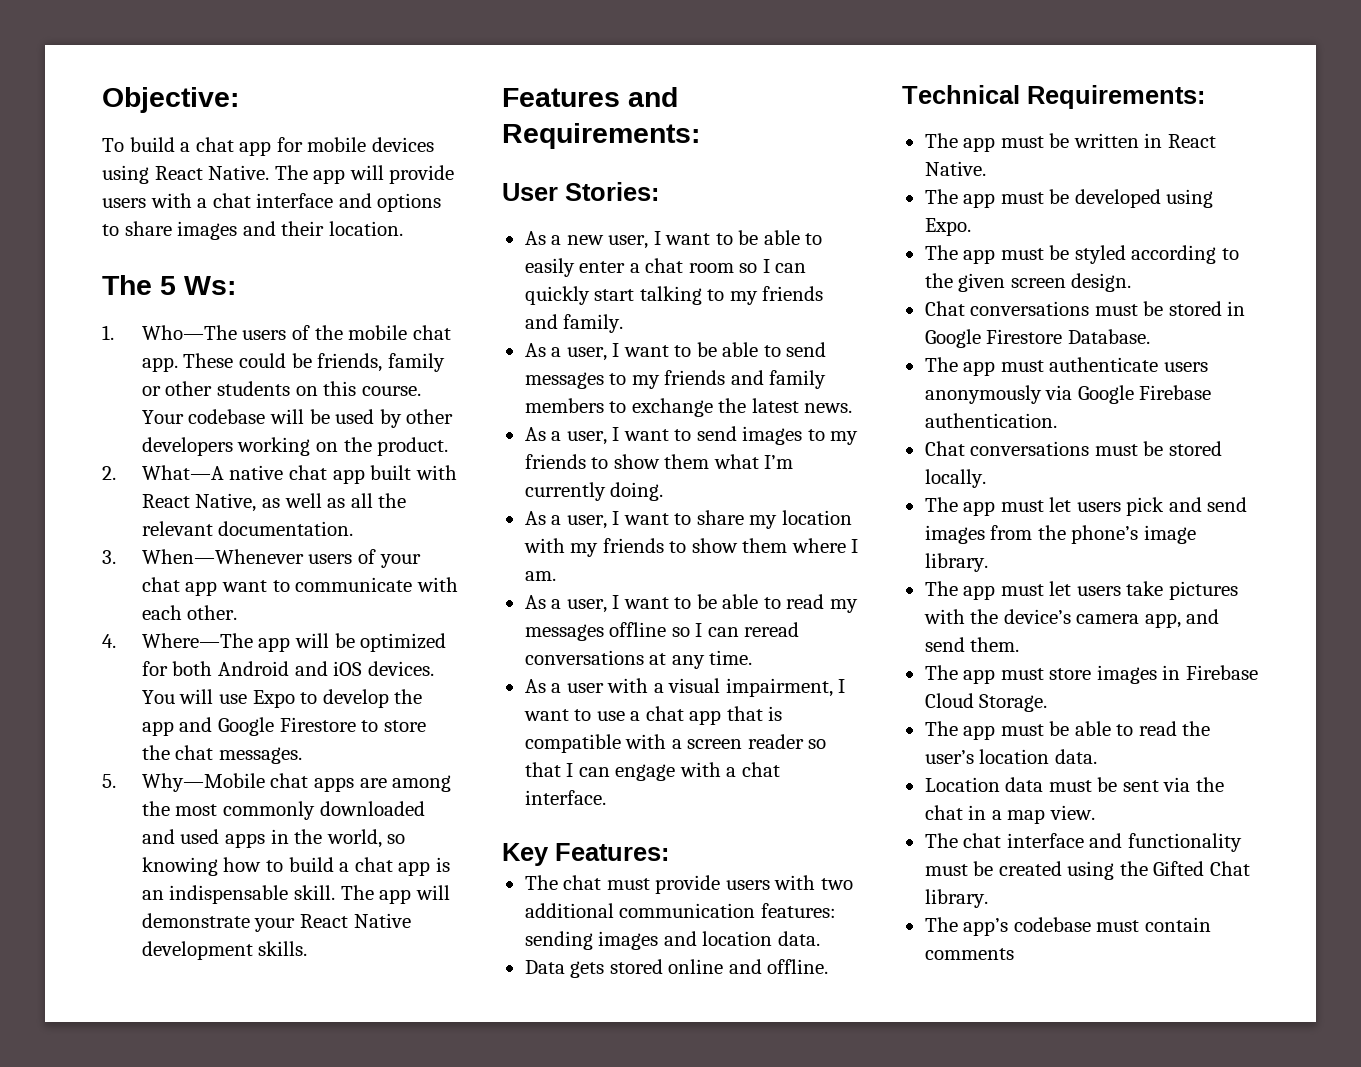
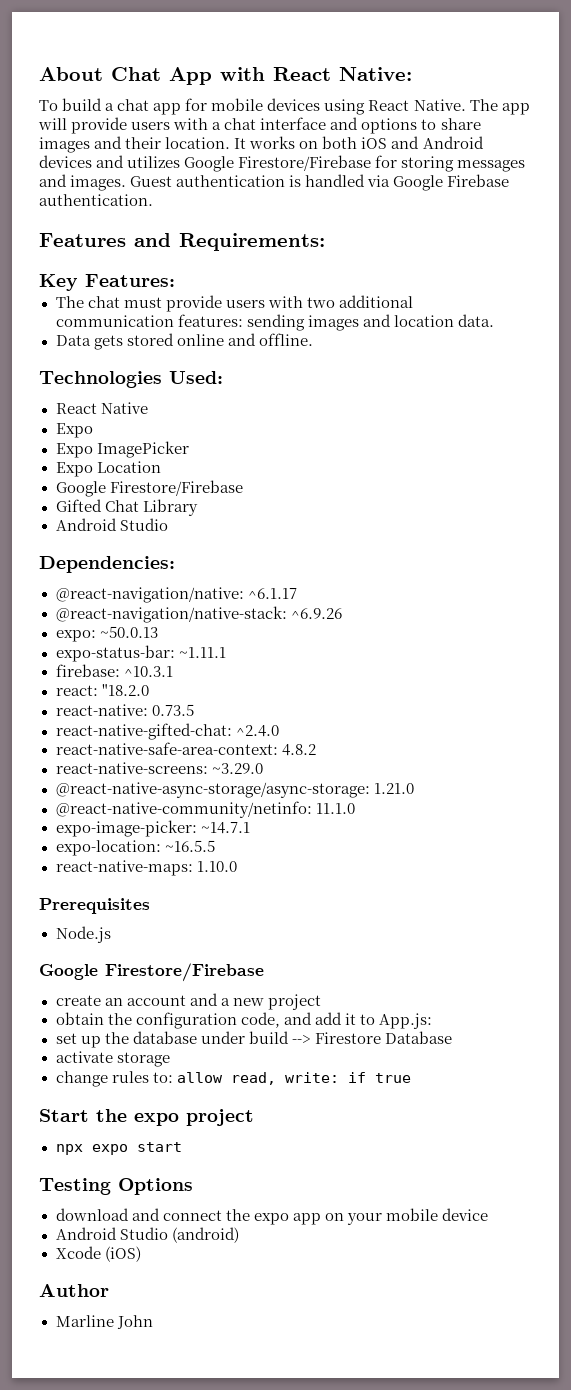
- Objective:
+ About Chat App with React Native:
- The app will provide users with a chat interface and options to share images and their location.
- The 5 Ws:
- 1. Who—The users of the mobile chat app. These could be friends, family or other students on this course. Your codebase will be used by other developers working on the product.
- 2. What—A native chat app built with React Native, as well as all the relevant documentation.
- 3. When—Whenever users of your chat app want to communicate with each other.
- 4. Where—The app will be optimized for both Android and iOS devices. You will use Expo to develop the app and Google Firestore to store the chat messages.
- 5. Why—Mobile chat apps are among the most commonly downloaded and used apps in the world, so knowing how to build a chat app is an indispensable skill. The app will demonstrate your React Native development skills.
+ The app will provide users with a chat interface and options to share images and their location. It works on both iOS and Android devices and utilizes Google Firestore/Firebase for storing messages and images. Guest authentication is handled via Google Firebase authentication.
  Features and Requirements:
- User Stories:
- As a new user, I want to be able to easily enter a chat room so I can quickly start talking to my friends and family.
- As a user, I want to be able to send messages to my friends and family members to exchange the latest news.
- As a user, I want to send images to my friends to show them what I’m currently doing.
- As a user, I want to share my location with my friends to show them where I am.
- As a user, I want to be able to read my messages offline so I can reread conversations at any time.
- As a user with a visual impairment, I want to use a chat app that is compatible with a screen reader so that I can engage with a chat interface.
- Technical Requirements:
- The app must be written in React Native.
- The app must be developed using Expo.
- The app must be styled according to the given screen design.
- Chat conversations must be stored in Google Firestore Database.
- The app must authenticate users anonymously via Google Firebase authentication.
- Chat conversations must be stored locally.
- The app must let users pick and send images from the phone’s image library.
- The app must let users take pictures with the device’s camera app, and send them.
- The app must store images in Firebase Cloud Storage.
- The app must be able to read the user’s location data.
- Location data must be sent via the chat in a map view.
- The chat interface and functionality must be created using the Gifted Chat library.
- The app’s codebase must contain comments
+ Technologies Used:
+ React Native
+ Expo
+ Expo ImagePicker
+ Expo Location
+ Google Firestore/Firebase
+ Gifted Chat Library
+ Android Studio
+ Dependencies:
+ @react-navigation/native: ^6.1.17
+ @react-navigation/native-stack: ^6.9.26
+ expo: ~50.0.13
+ expo-status-bar: ~1.11.1
+ firebase: ^10.3.1
+ react: "18.2.0
+ react-native: 0.73.5
+ react-native-gifted-chat: ^2.4.0
+ react-native-safe-area-context: 4.8.2
+ react-native-screens: ~3.29.0
+ @react-native-async-storage/async-storage: 1.21.0
+ @react-native-community/netinfo: 11.1.0
+ expo-image-picker: ~14.7.1
+ expo-location: ~16.5.5
+ react-native-maps: 1.10.0
+ Prerequisites
+ Node.js
+ Google Firestore/Firebase
+ create an account and a new project
+ obtain the configuration code, and add it to App.js:
+ set up the database under build --> Firestore Database
+ activate storage
+ change rules to: allow read, write: if true
+ Start the expo project
+ npx expo start
+ Testing Options
+ download and connect the expo app on your mobile device
+ Android Studio (android)
+ Xcode (iOS)
+ Author
+ Marline John

